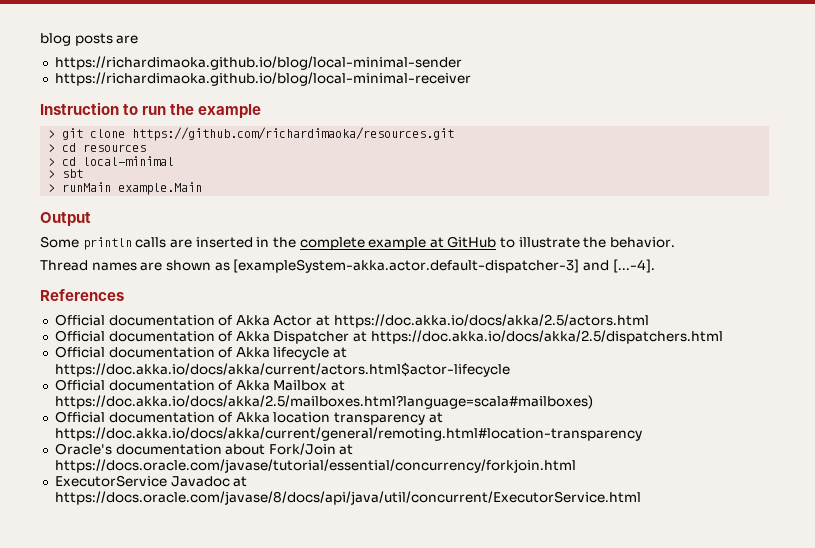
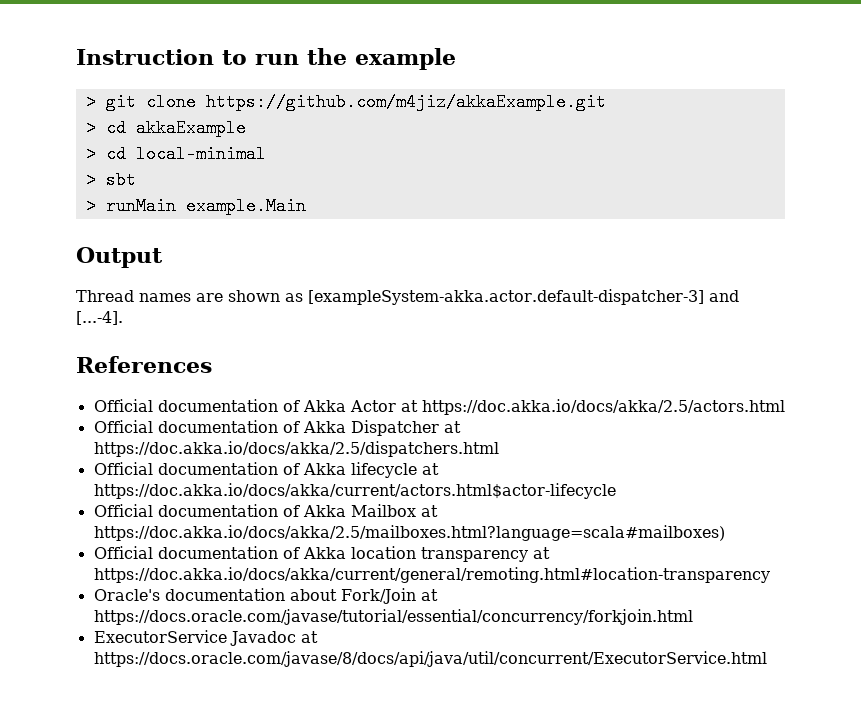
- blog posts are
- https://richardimaoka.github.io/blog/local-minimal-sender
- https://richardimaoka.github.io/blog/local-minimal-receiver
- > git clone https://github.com/richardimaoka/resources.git
- > cd resources
+ > git clone https://github.com/m4jiz/akkaExample.git
+ > cd akkaExample
- Some println calls are inserted in the complete example at GitHub to illustrate the behavior.

